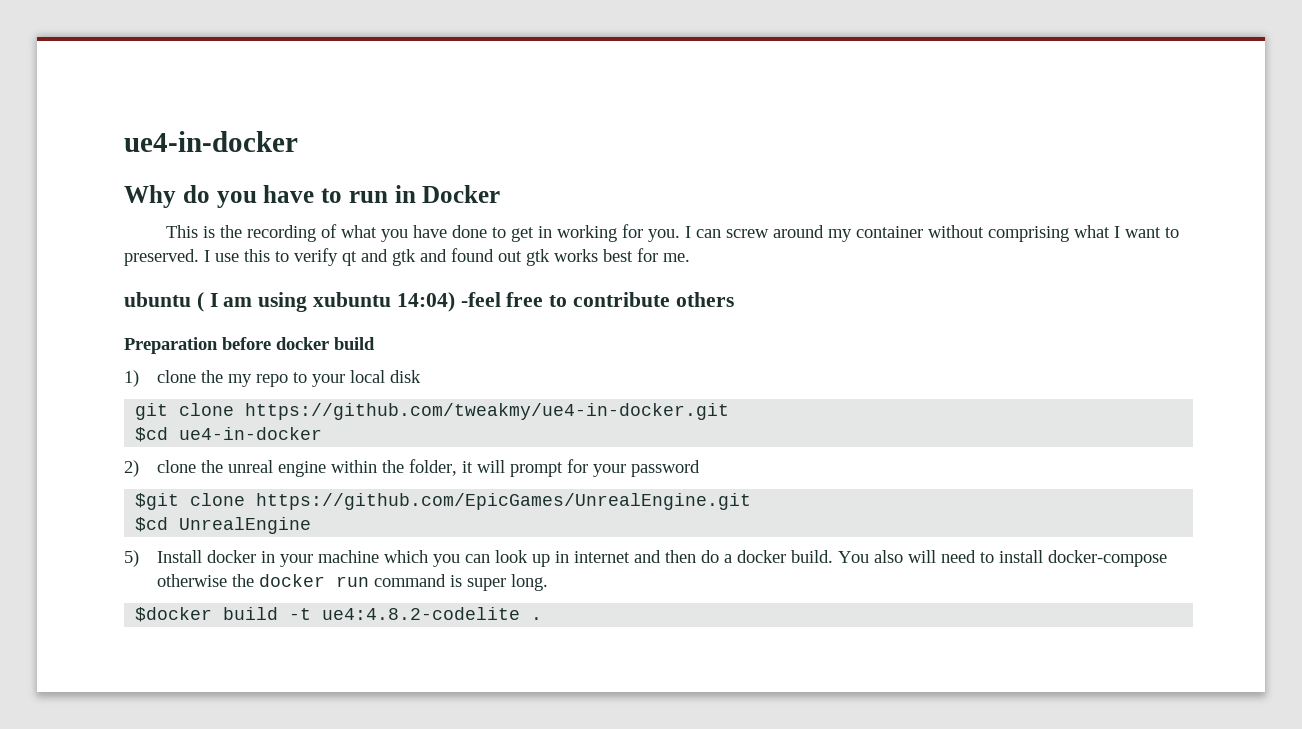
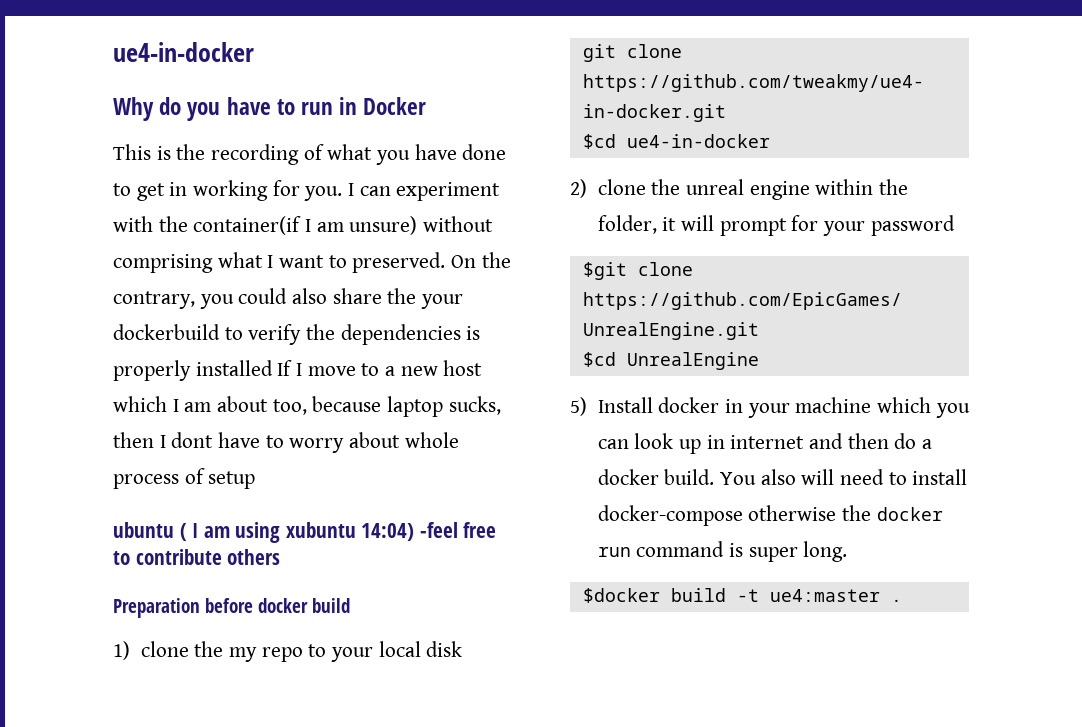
- I can screw around my container without comprising what I want to preserved.
+ I can experiment with the container(if I am unsure) without comprising what I want to preserved.
- I use this to verify qt and gtk and found out gtk works best for me.
+ On the contrary, you could also share the your dockerbuild to verify the dependencies is properly installed If I move to a new host which I am about too, because laptop sucks, then I dont have to worry about whole process of setup
- $docker build -t ue4:4.8.2-codelite .
+ $docker build -t ue4:master .

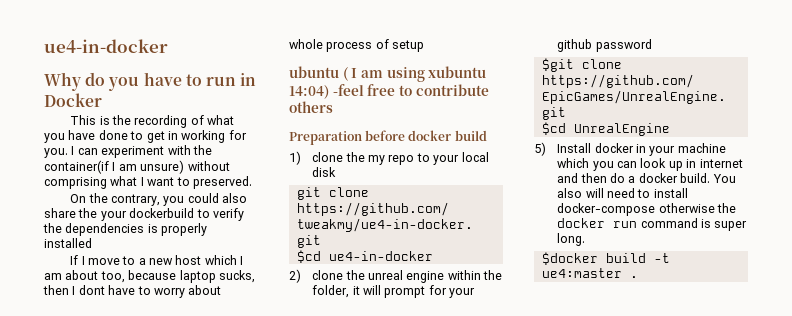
- I can experiment with the container(if I am unsure) without comprising what I want to preserved. On the contrary, you could also share the your dockerbuild to verify the dependencies is properly installed If I move to a new host which I am about too, because laptop sucks, then I dont have to worry about whole process of setup
+ I can experiment with the container(if I am unsure) without comprising what I want to preserved.
+ On the contrary, you could also share the your dockerbuild to verify the dependencies is properly installed
+ If I move to a new host which I am about too, because laptop sucks, then I dont have to worry about whole process of setup
- 2) clone the unreal engine within the folder, it will prompt for your password
+ 2) clone the unreal engine within the folder, it will prompt for your github password

